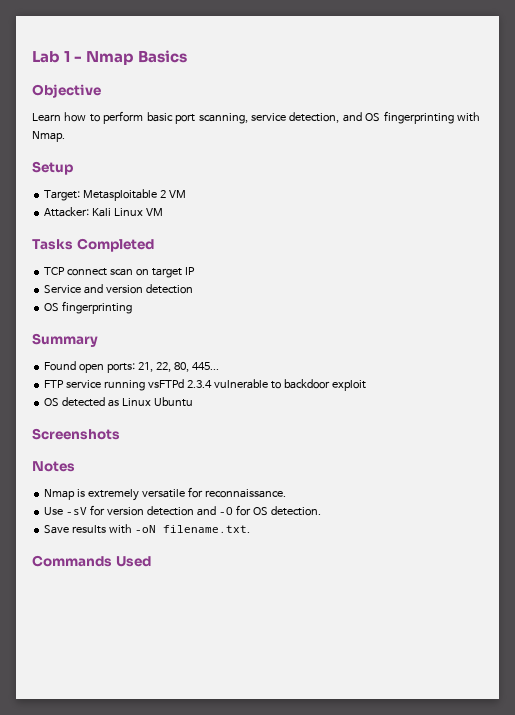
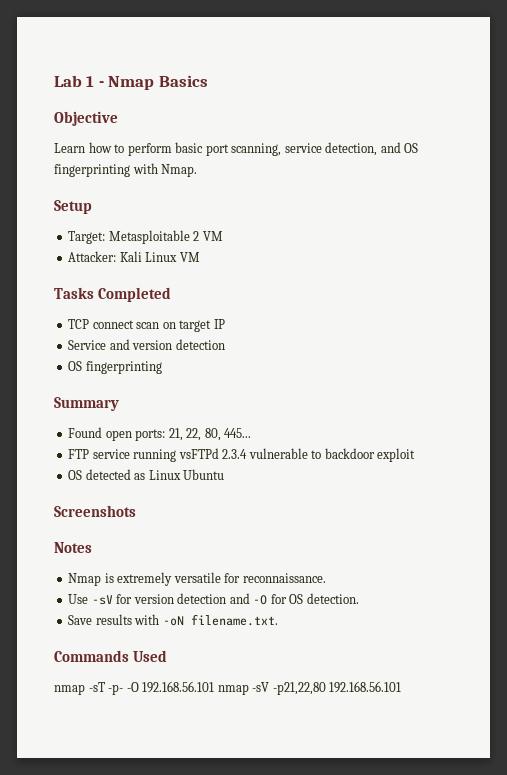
+ nmap -sT -p- -O 192.168.56.101 nmap -sV -p21,22,80 192.168.56.101

